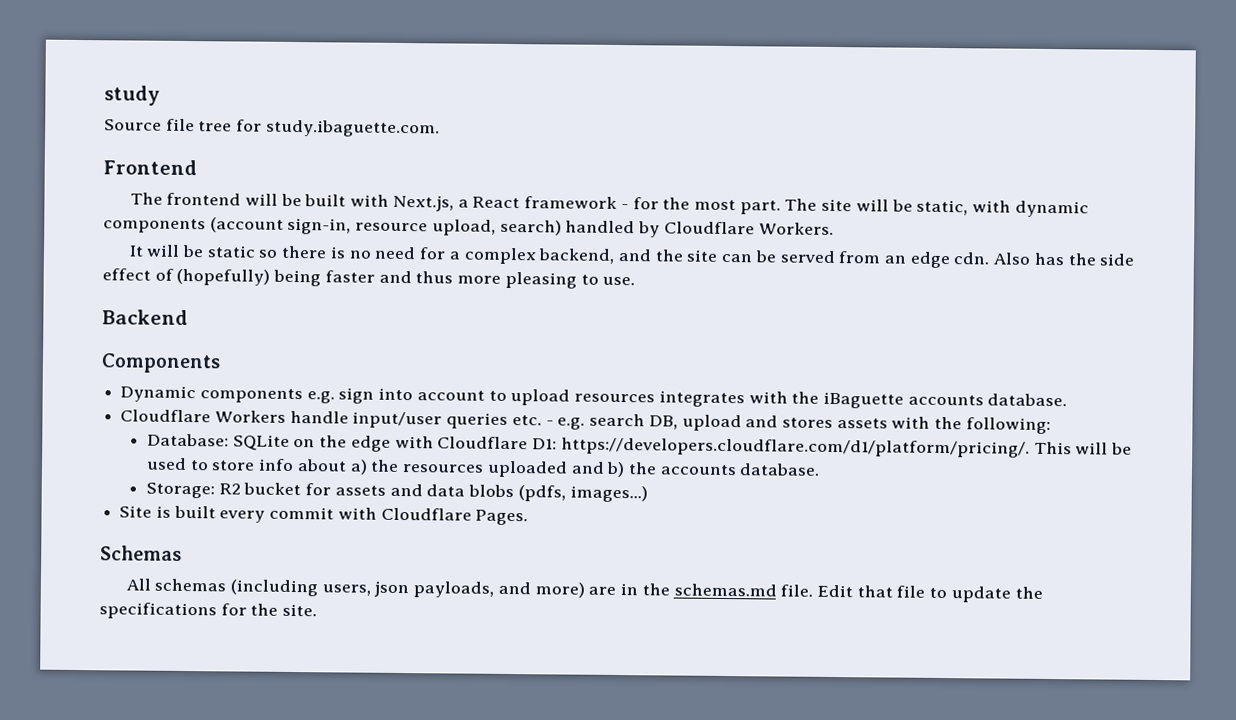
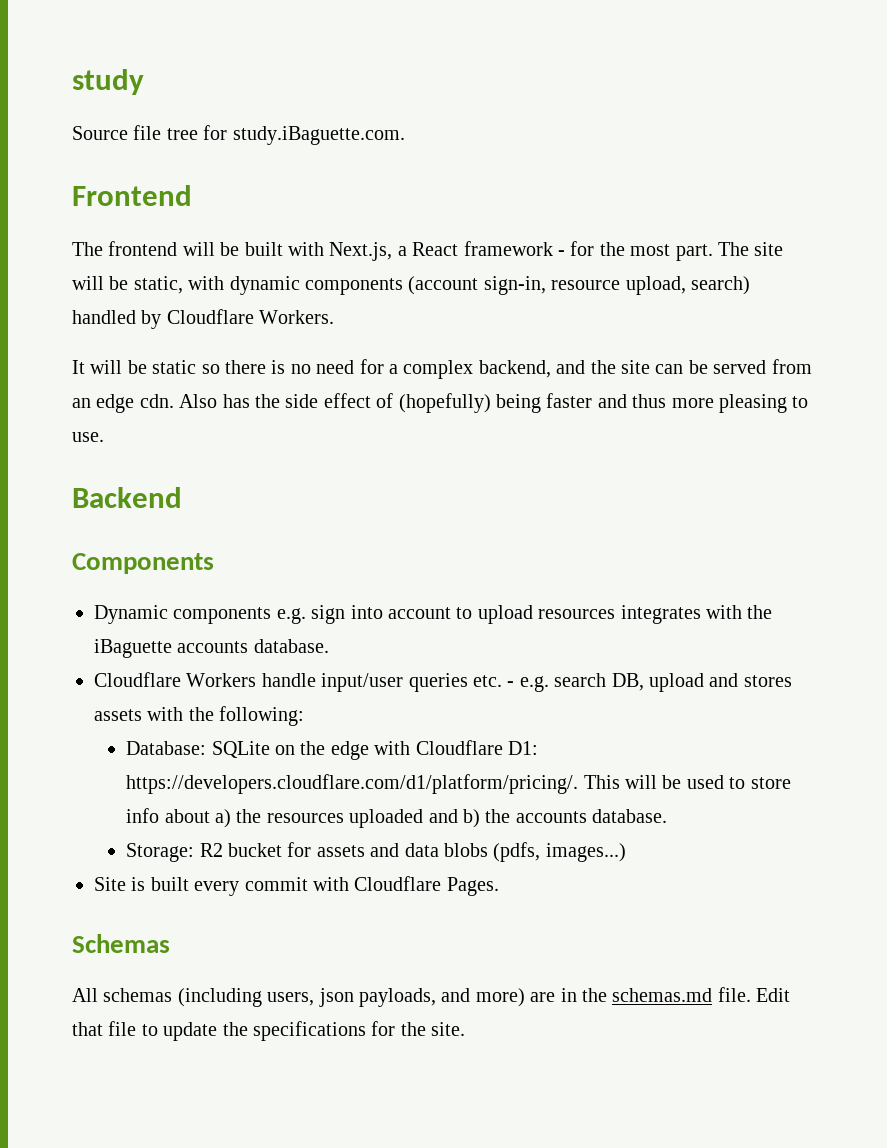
- Source file tree for study.ibaguette.com.
+ Source file tree for study.iBaguette.com.

